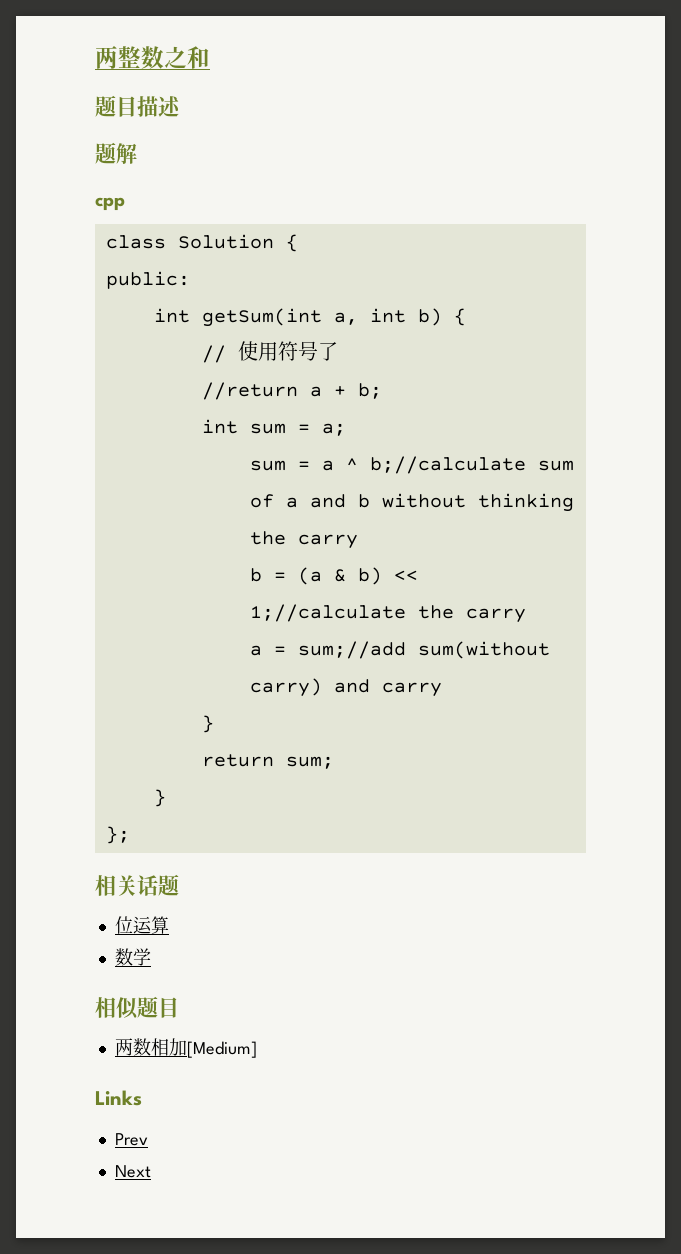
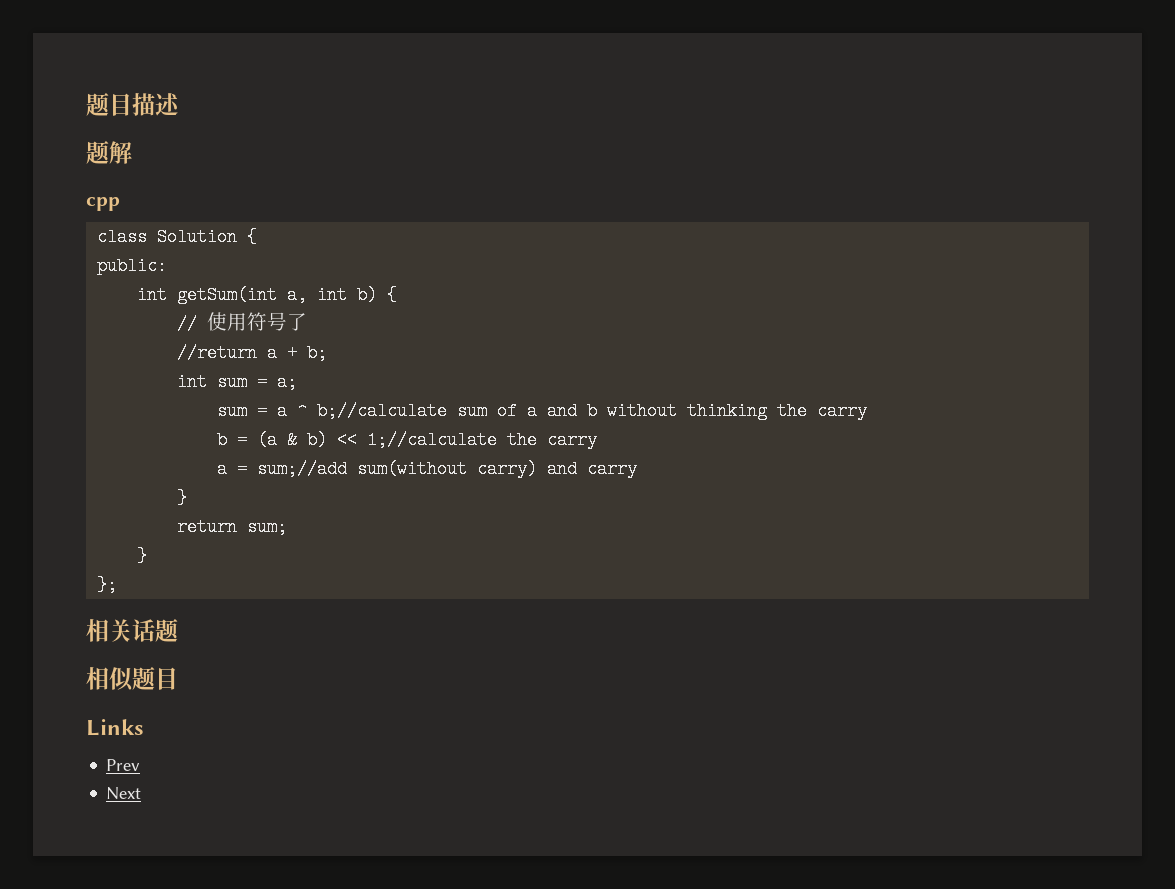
- 两整数之和
- 位运算
- 数学
- 两数相加[Medium]

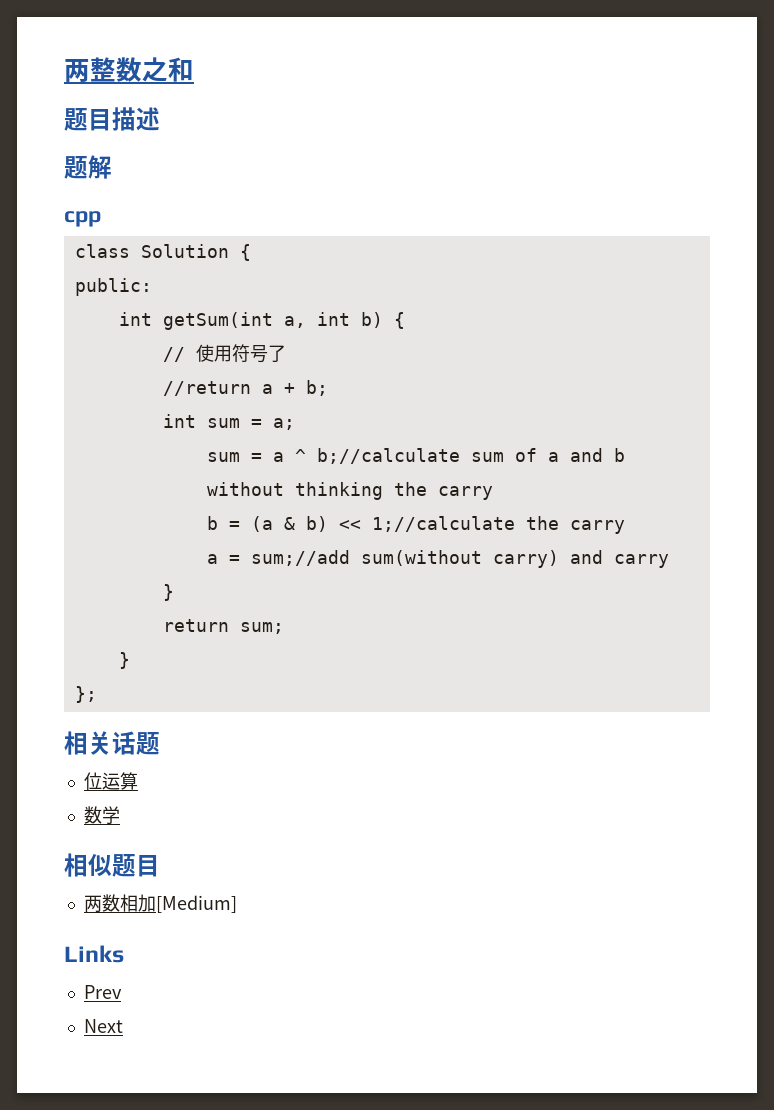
+ 两整数之和
+ 位运算
+ 数学
+ 两数相加[Medium]

